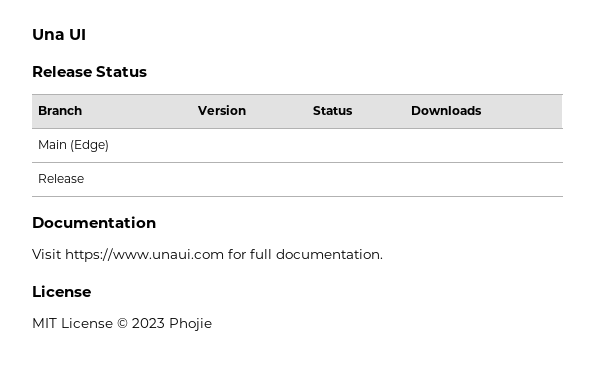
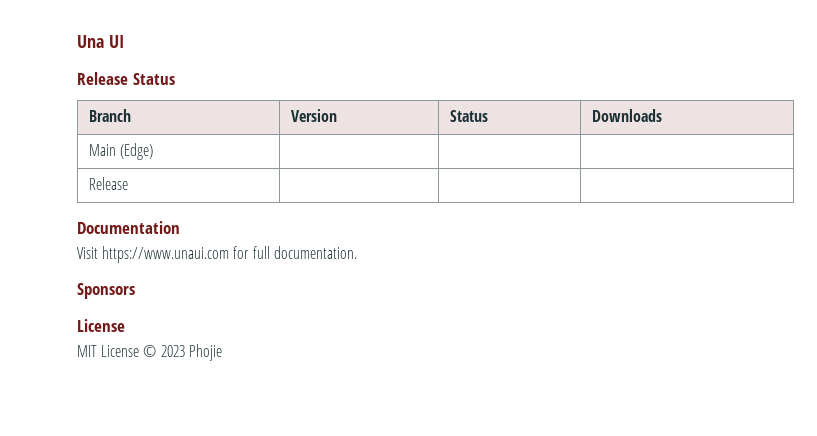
+ Sponsors

